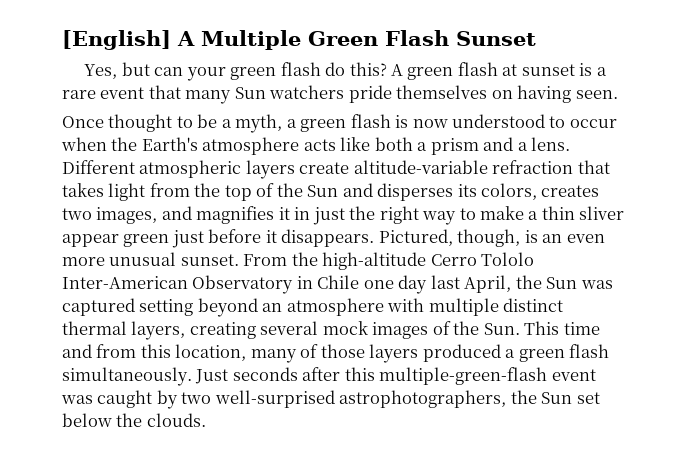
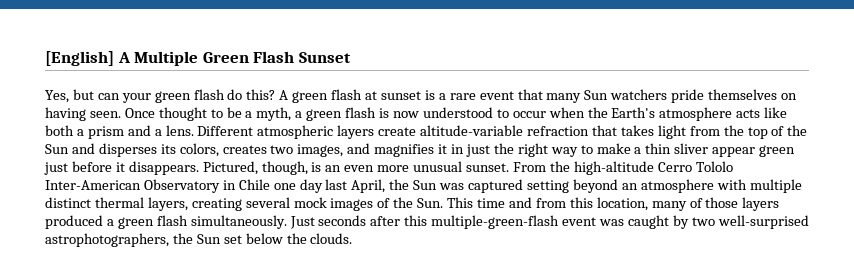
- A green flash at sunset is a rare event that many Sun watchers pride themselves on having seen.
- Once thought to be a myth, a green flash is now understood to occur when the Earth's atmosphere acts like both a prism and a lens.
+ A green flash at sunset is a rare event that many Sun watchers pride themselves on having seen. Once thought to be a myth, a green flash is now understood to occur when the Earth's atmosphere acts like both a prism and a lens.

